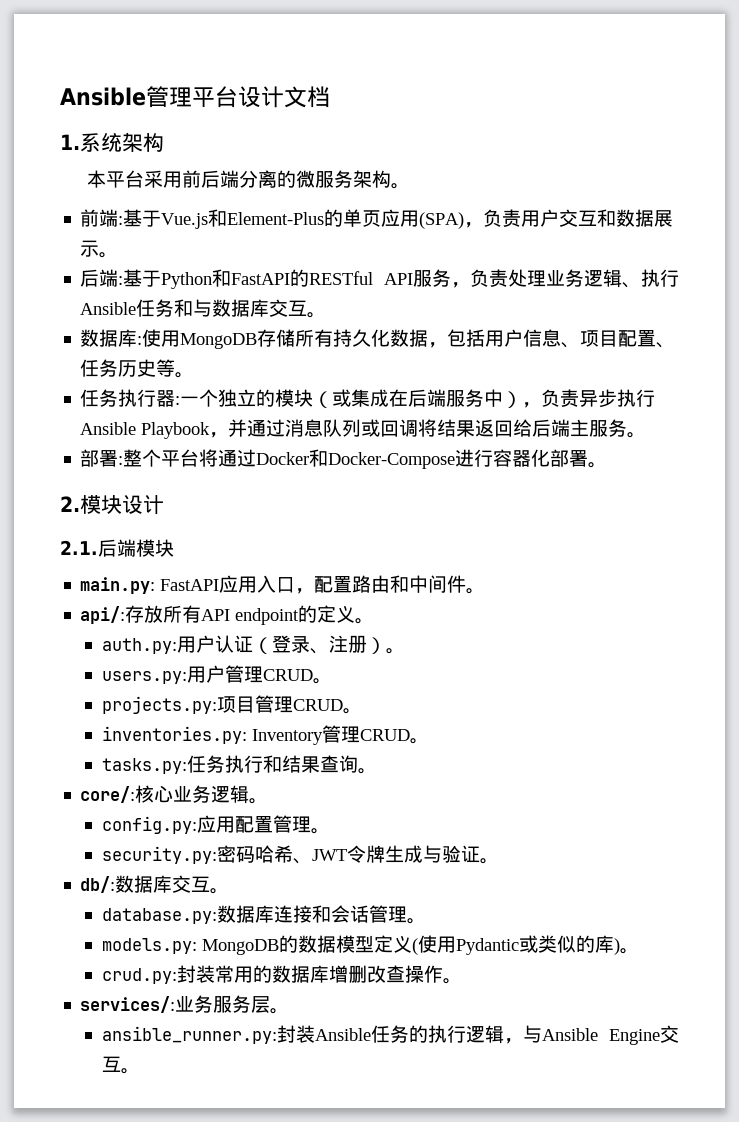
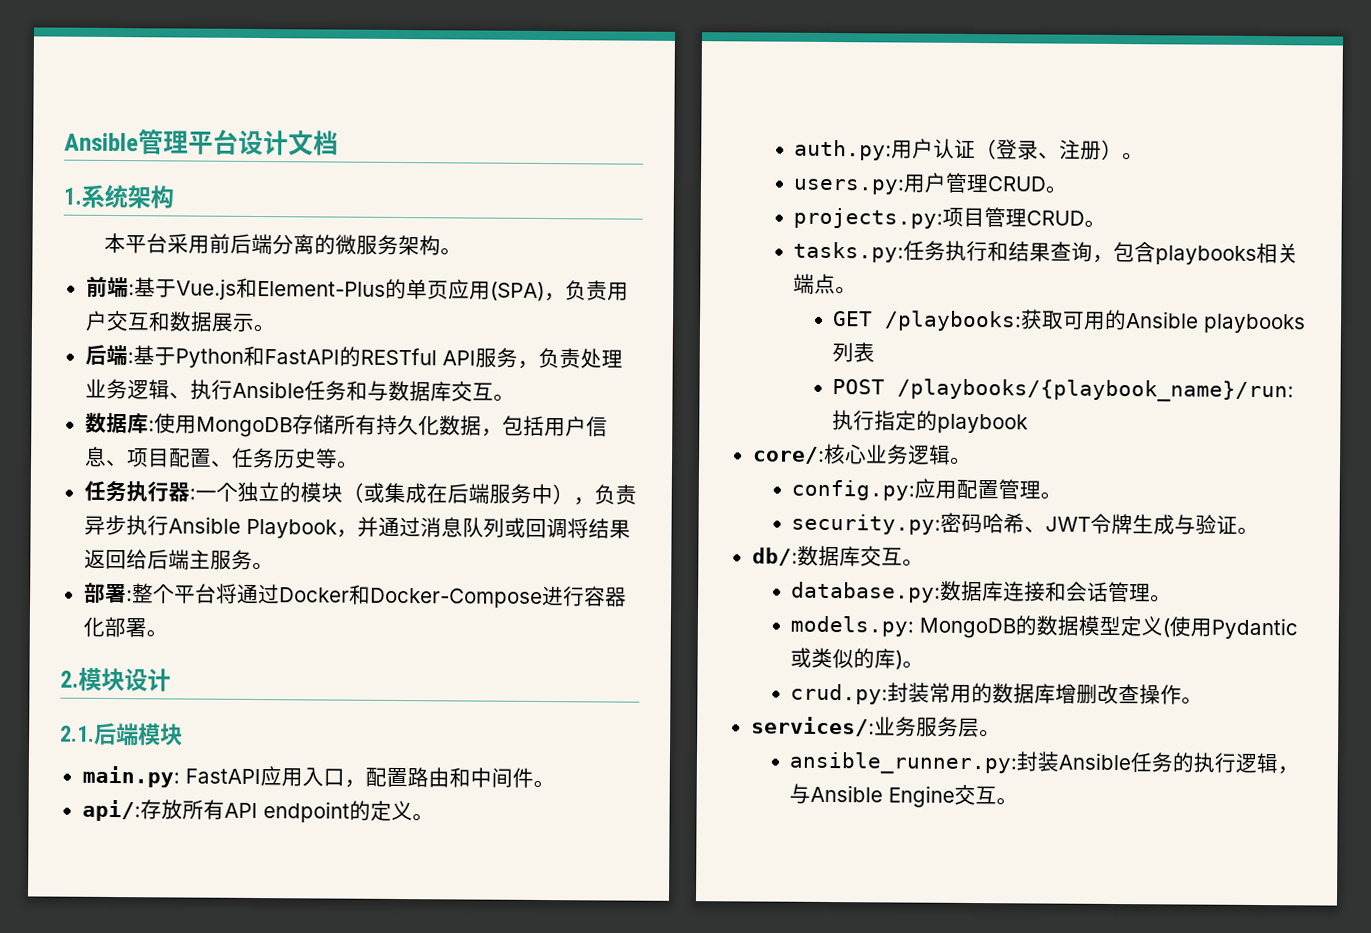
- inventories.py: Inventory管理CRUD。
- tasks.py:任务执行和结果查询。
+ tasks.py:任务执行和结果查询，包含playbooks相关端点。
+ GET /playbooks:获取可用的Ansible playbooks列表
+ POST /playbooks/{playbook_name}/run:执行指定的playbook

